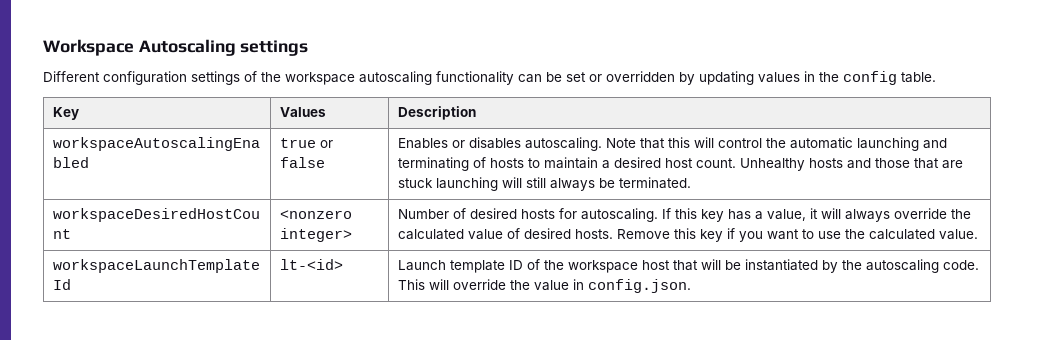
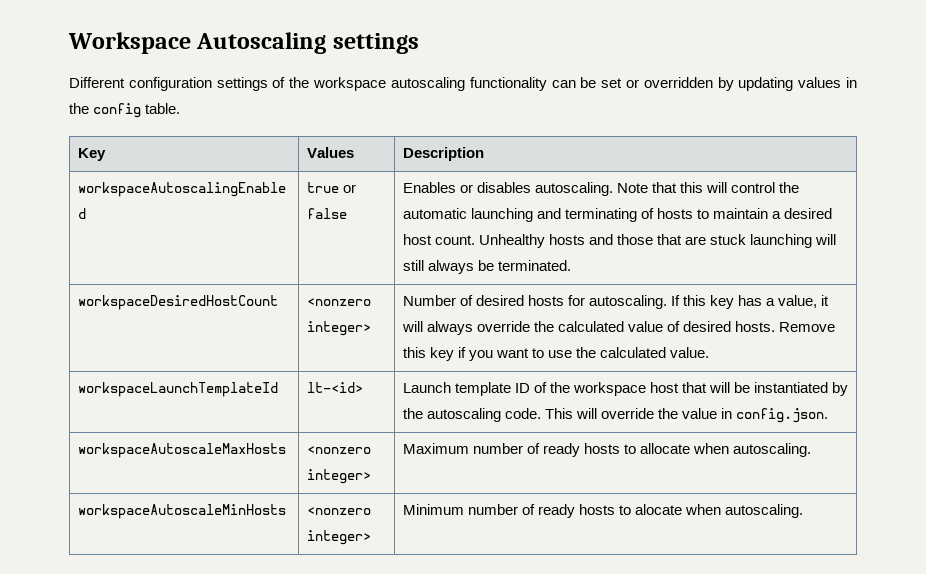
+ workspaceAutoscaleMaxHosts | <nonzero integer> | Maximum number of ready hosts to allocate when autoscaling.
+ workspaceAutoscaleMinHosts | <nonzero integer> | Minimum number of ready hosts to alocate when autoscaling.

